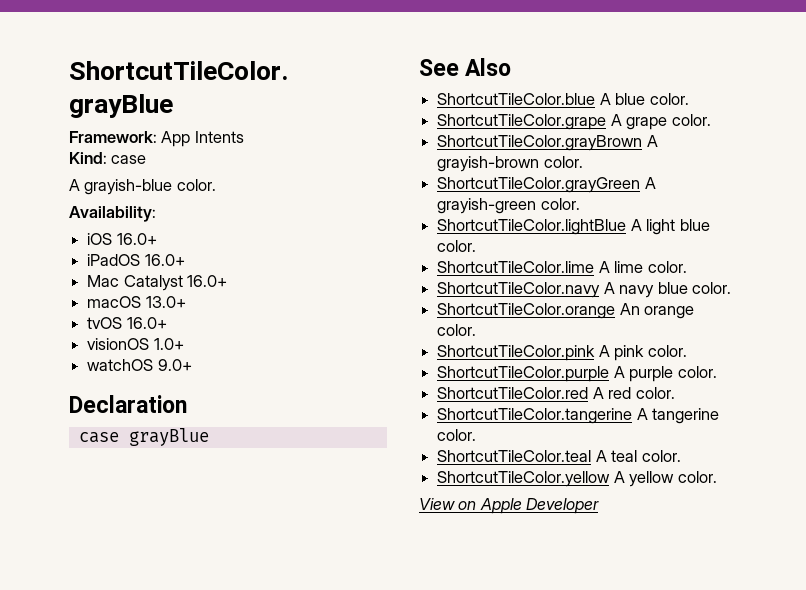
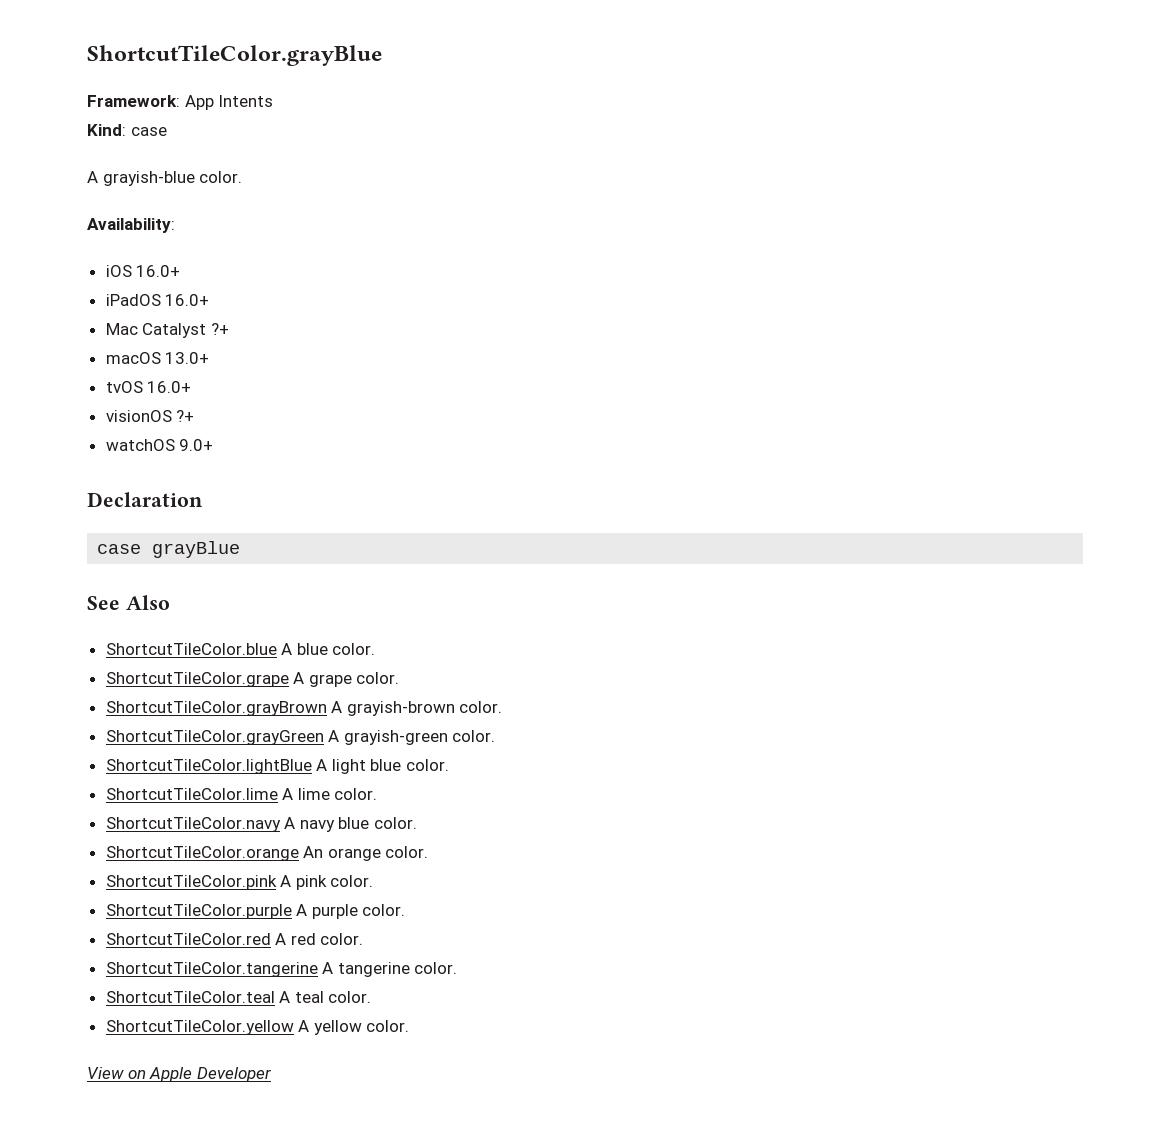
- Mac Catalyst 16.0+
+ Mac Catalyst ?+
- visionOS 1.0+
+ visionOS ?+

